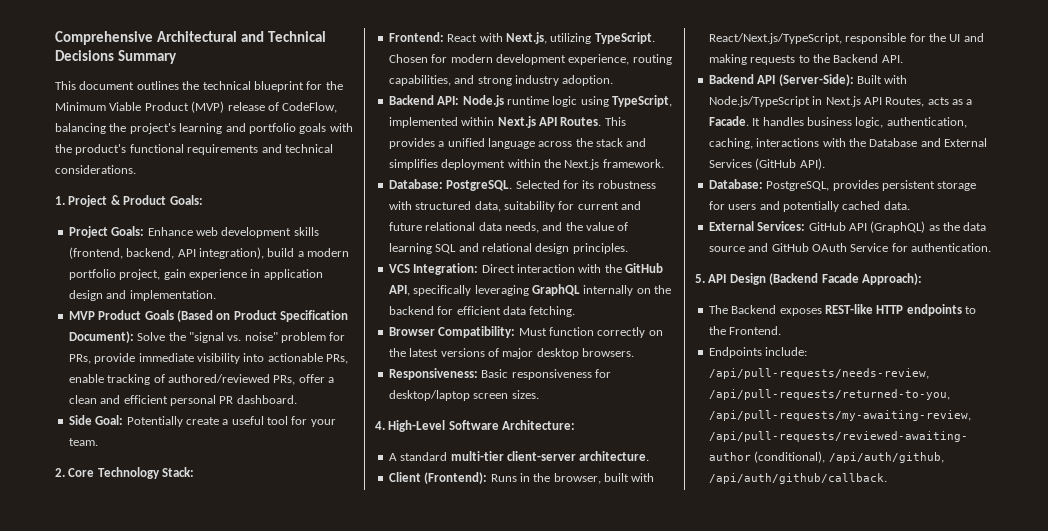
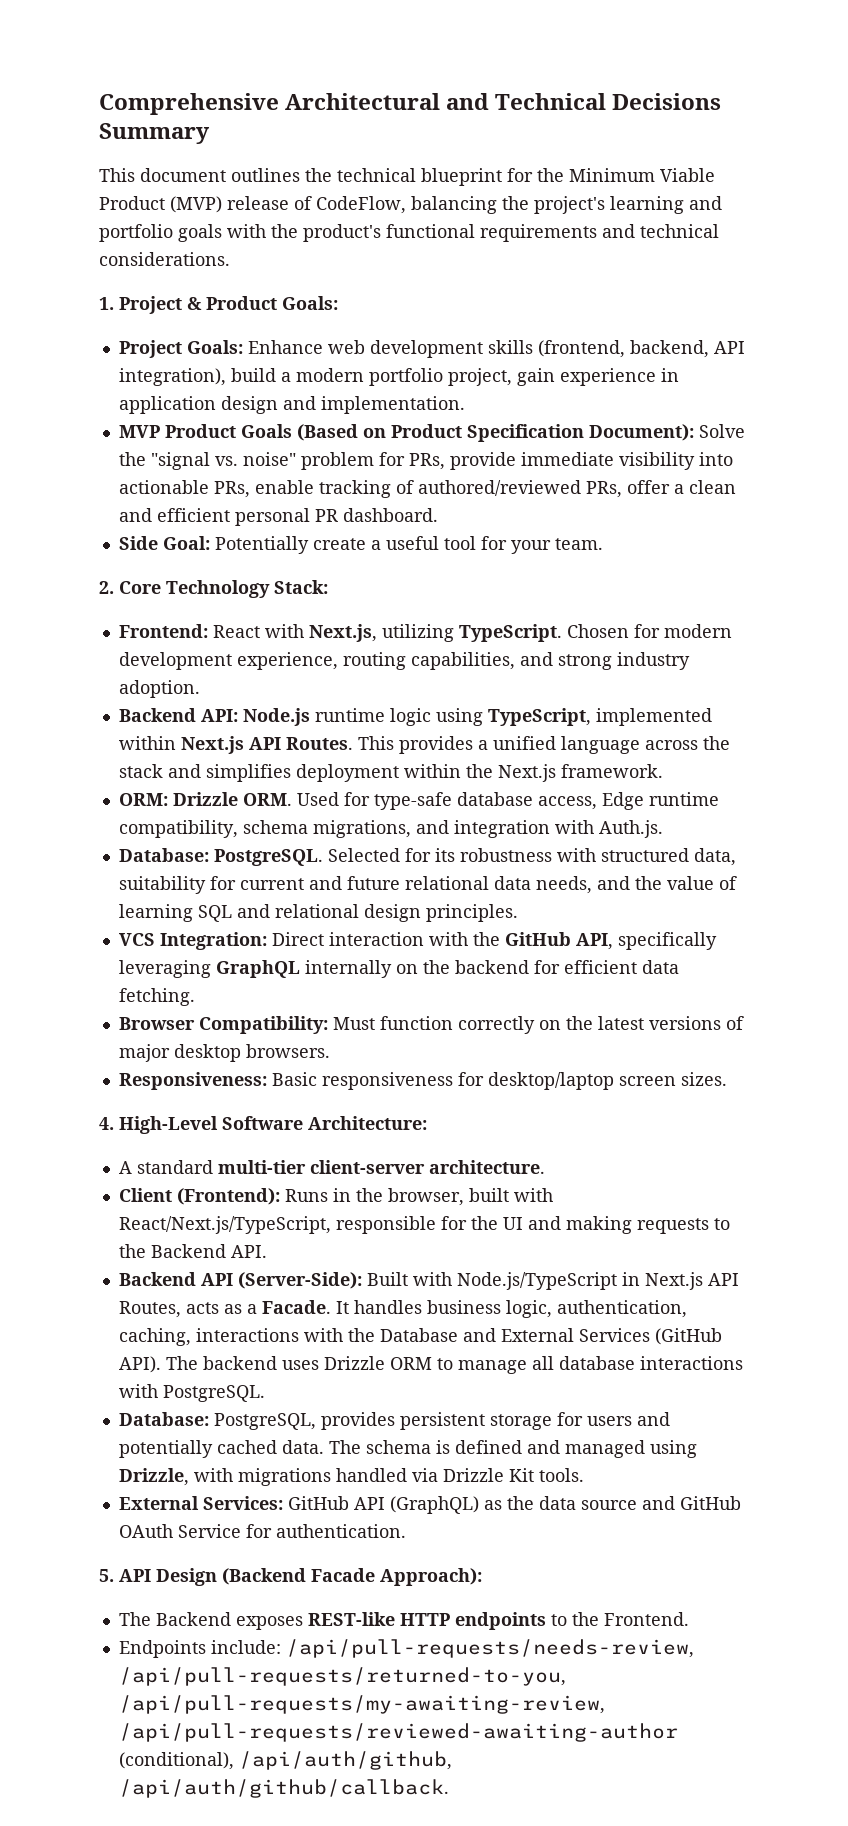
+ ORM: Drizzle ORM. Used for type-safe database access, Edge runtime compatibility, schema migrations, and integration with Auth.js.
+ The backend uses Drizzle ORM to manage all database interactions with PostgreSQL.
+ The schema is defined and managed using Drizzle, with migrations handled via Drizzle Kit tools.

